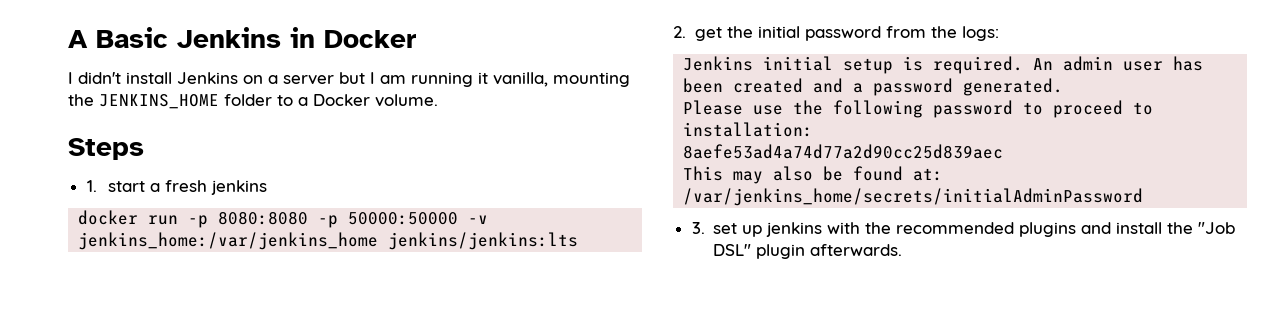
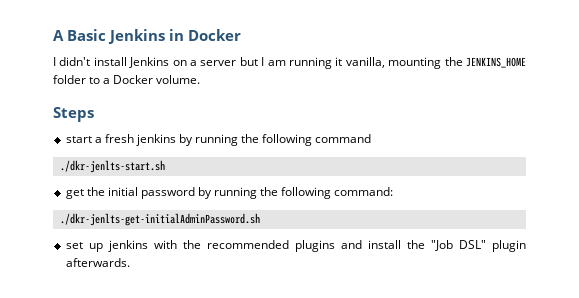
- 1. start a fresh jenkins
- docker run -p 8080:8080 -p 50000:50000 -v jenkins_home:/var/jenkins_home jenkins/jenkins:lts
- 2. get the initial password from the logs:
- Jenkins initial setup is required. An admin user has been created and a password generated.
- Please use the following password to proceed to installation:
- 8aefe53ad4a74d77a2d90cc25d839aec
- This may also be found at: /var/jenkins_home/secrets/initialAdminPassword
- 3. set up jenkins with the recommended plugins and install the "Job DSL" plugin afterwards.
+ start a fresh jenkins by running the following command
+ ./dkr-jenlts-start.sh
+ get the initial password by running the following command:
+ ./dkr-jenlts-get-initialAdminPassword.sh
+ set up jenkins with the recommended plugins and install the "Job DSL" plugin afterwards.

